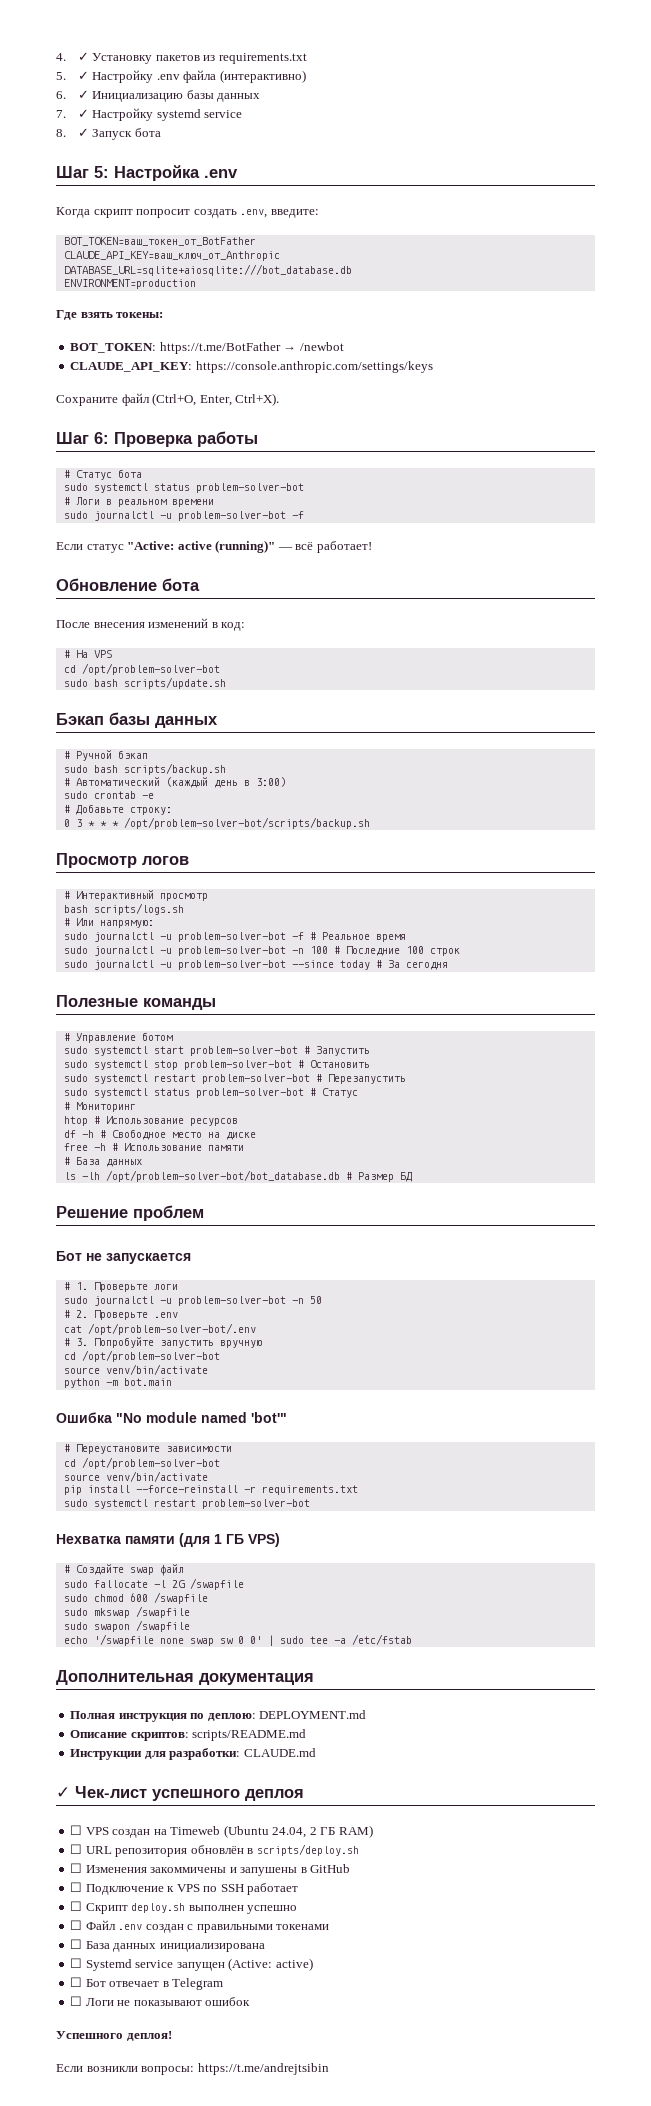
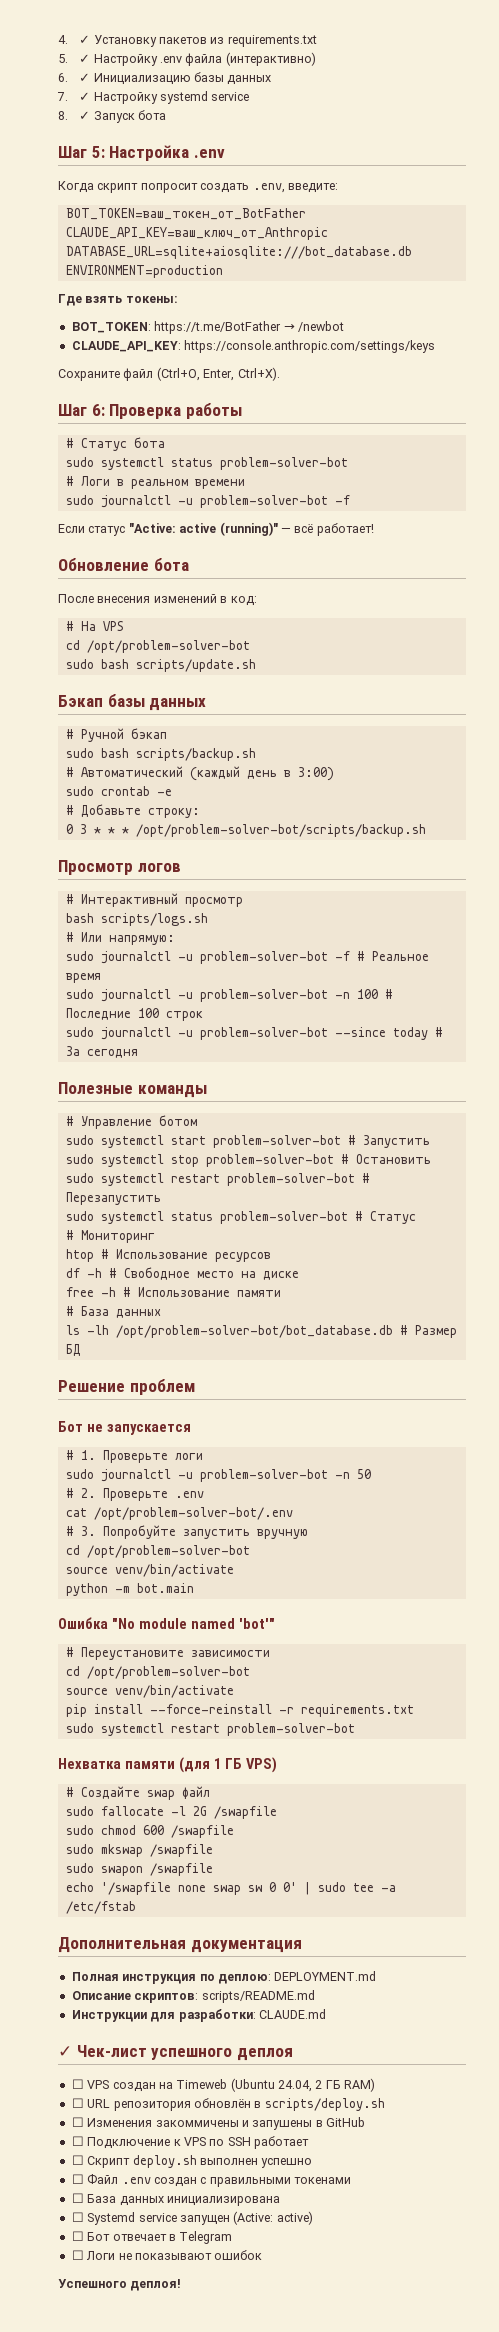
- Если возникли вопросы: https://t.me/andrejtsibin

